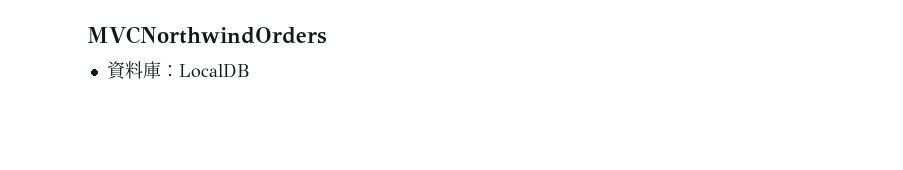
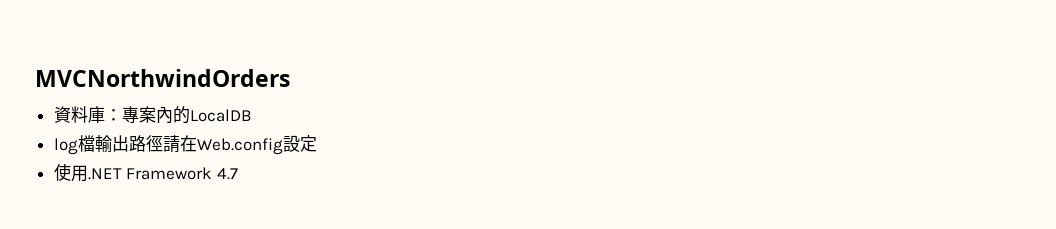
- 資料庫：LocalDB
+ 資料庫：專案內的LocalDB
+ log檔輸出路徑請在Web.config設定
+ 使用.NET Framework 4.7

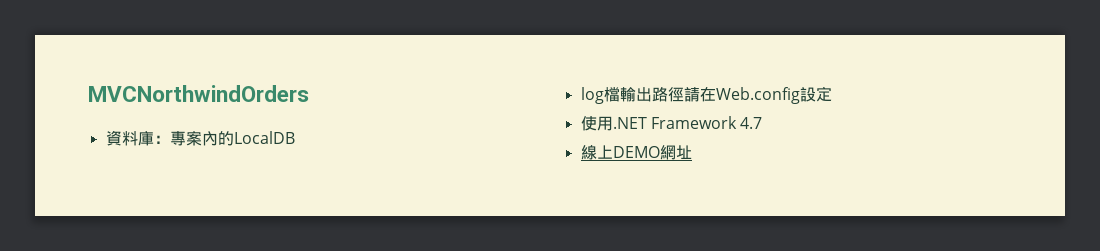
+ 線上DEMO網址

